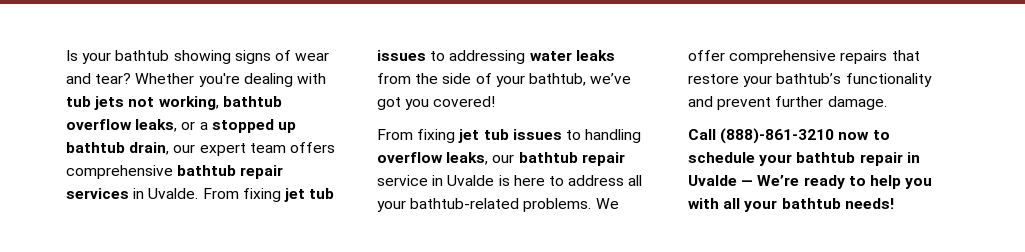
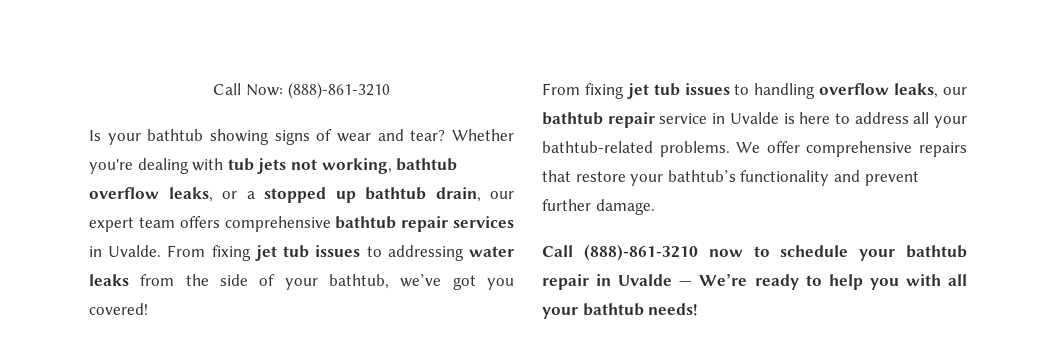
+ Call Now: (888)-861-3210

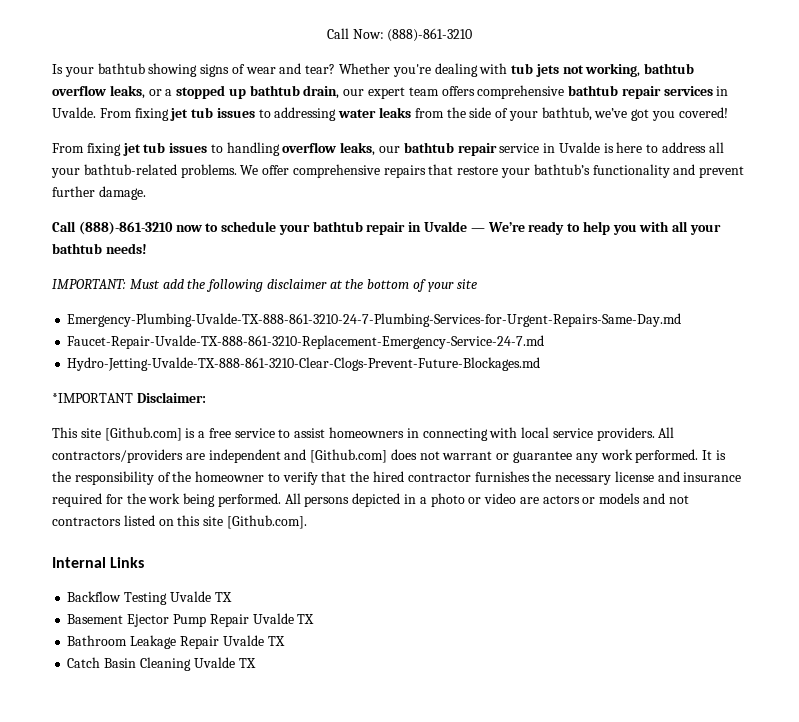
+ IMPORTANT: Must add the following disclaimer at the bottom of your site
+ Emergency-Plumbing-Uvalde-TX-888-861-3210-24-7-Plumbing-Services-for-Urgent-Repairs-Same-Day.md
+ Faucet-Repair-Uvalde-TX-888-861-3210-Replacement-Emergency-Service-24-7.md
+ Hydro-Jetting-Uvalde-TX-888-861-3210-Clear-Clogs-Prevent-Future-Blockages.md
+ *IMPORTANT Disclaimer:
+ This site [Github.com] is a free service to assist homeowners in connecting with local service providers. All contractors/providers are independent and [Github.com] does not warrant or guarantee any work performed. It is the responsibility of the homeowner to verify that the hired contractor furnishes the necessary license and insurance required for the work being performed. All persons depicted in a photo or video are actors or models and not contractors listed on this site [Github.com].
+ Internal Links
+ Backflow Testing Uvalde TX
+ Basement Ejector Pump Repair Uvalde TX
+ Bathroom Leakage Repair Uvalde TX
+ Catch Basin Cleaning Uvalde TX

